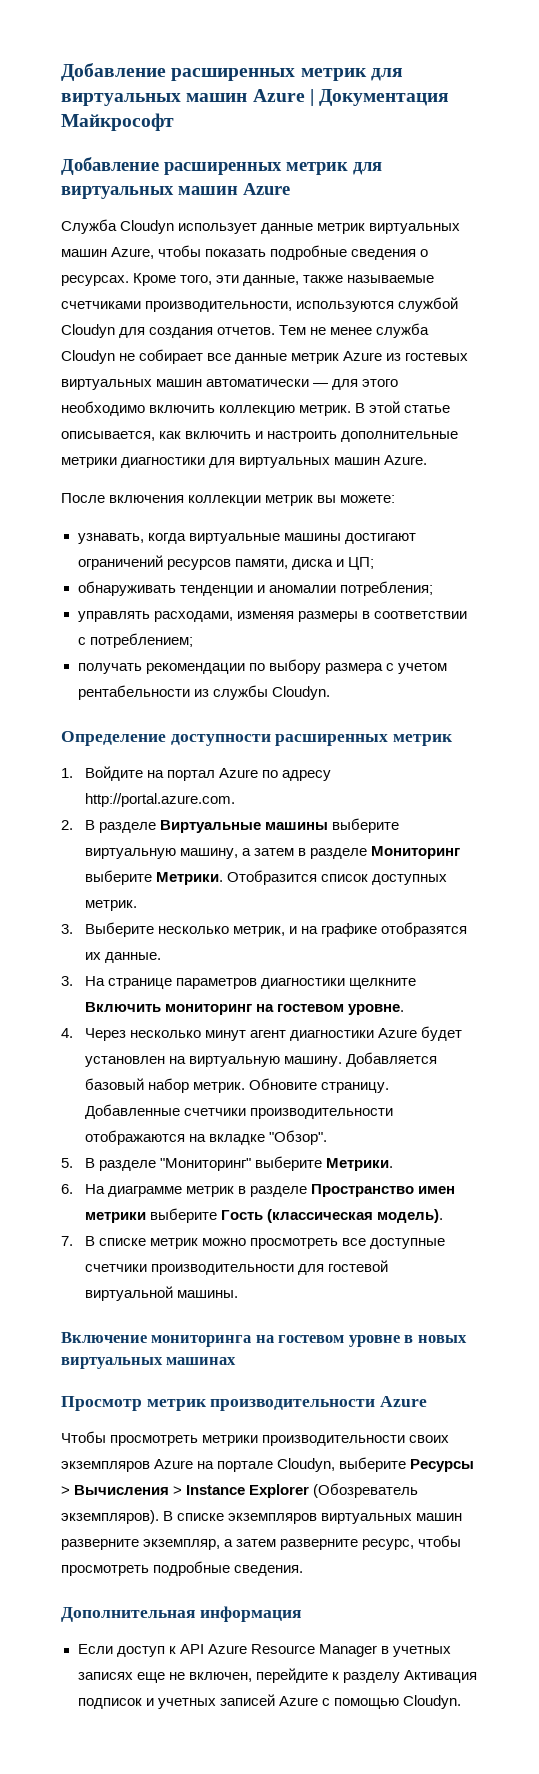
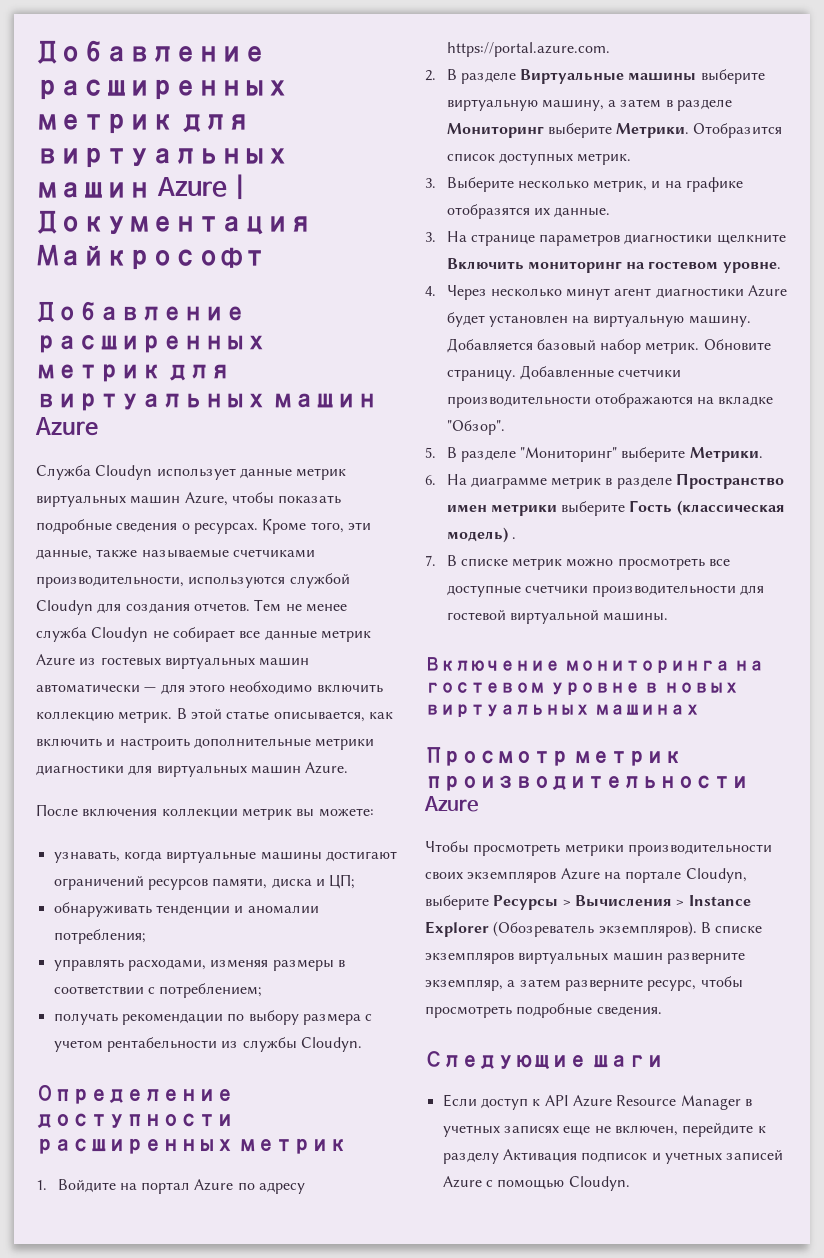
- 1. Войдите на портал Azure по адресу http://portal.azure.com.
+ 1. Войдите на портал Azure по адресу https://portal.azure.com.
- 6. На диаграмме метрик в разделе Пространство имен метрики выберите Гость (классическая модель).
+ 6. На диаграмме метрик в разделе Пространство имен метрики выберите Гость (классическая модель) .
- Дополнительная информация
+ Следующие шаги

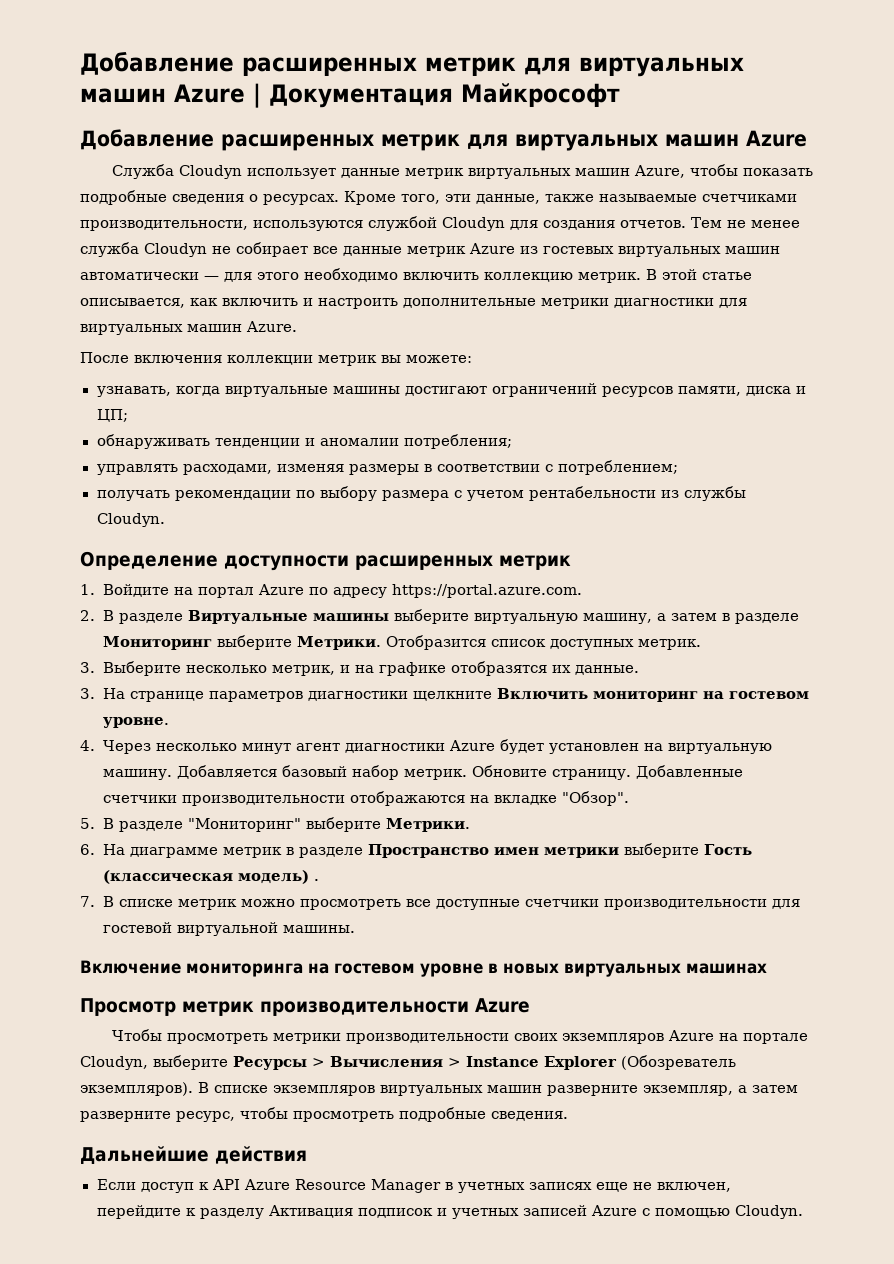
- Следующие шаги
+ Дальнейшие действия

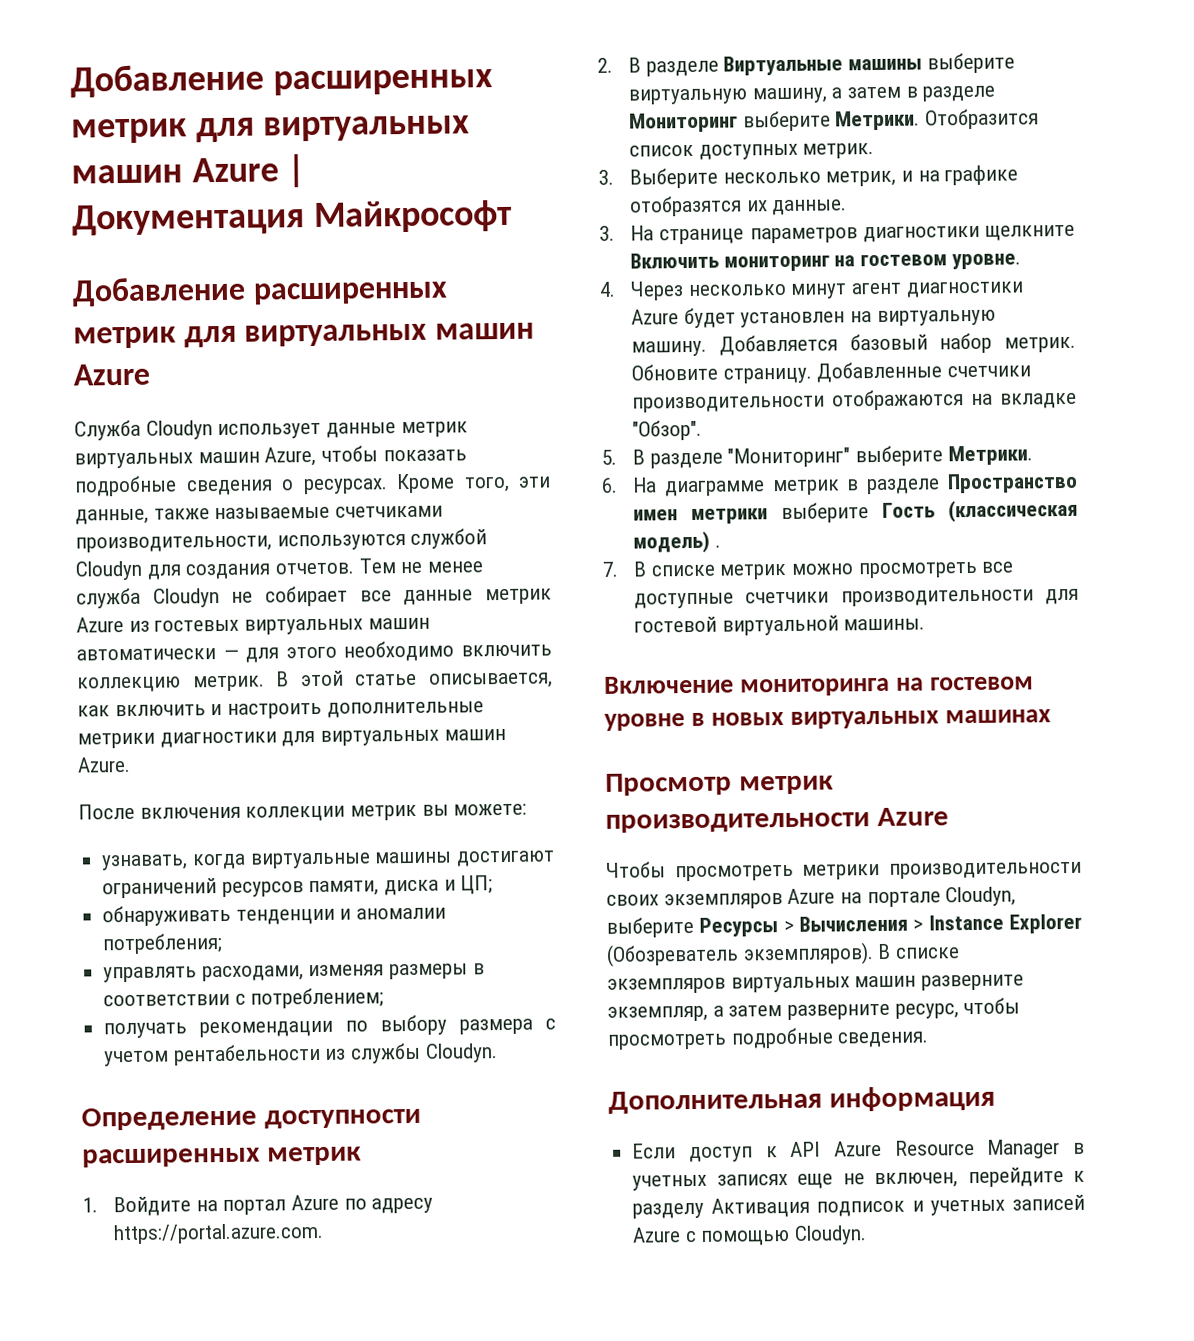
- Дальнейшие действия
+ Дополнительная информация

